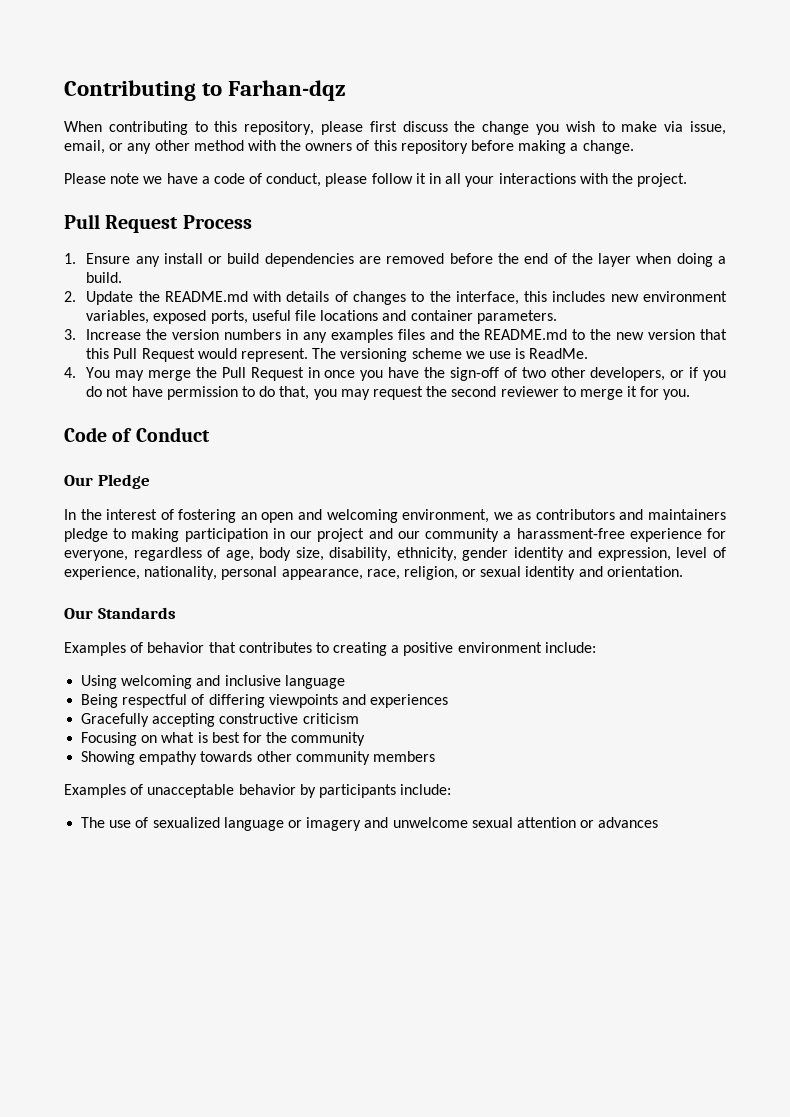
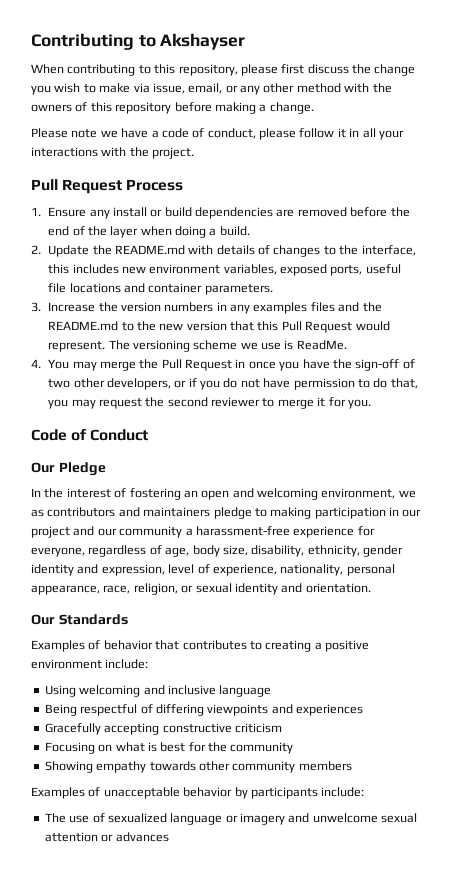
- Contributing to Farhan-dqz
+ Contributing to Akshayser

